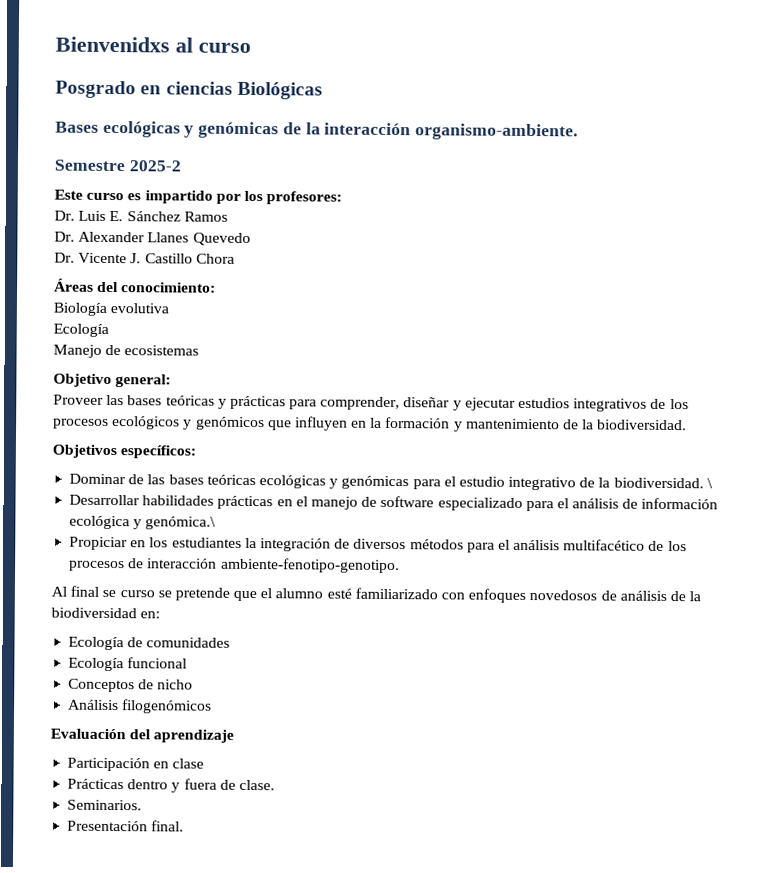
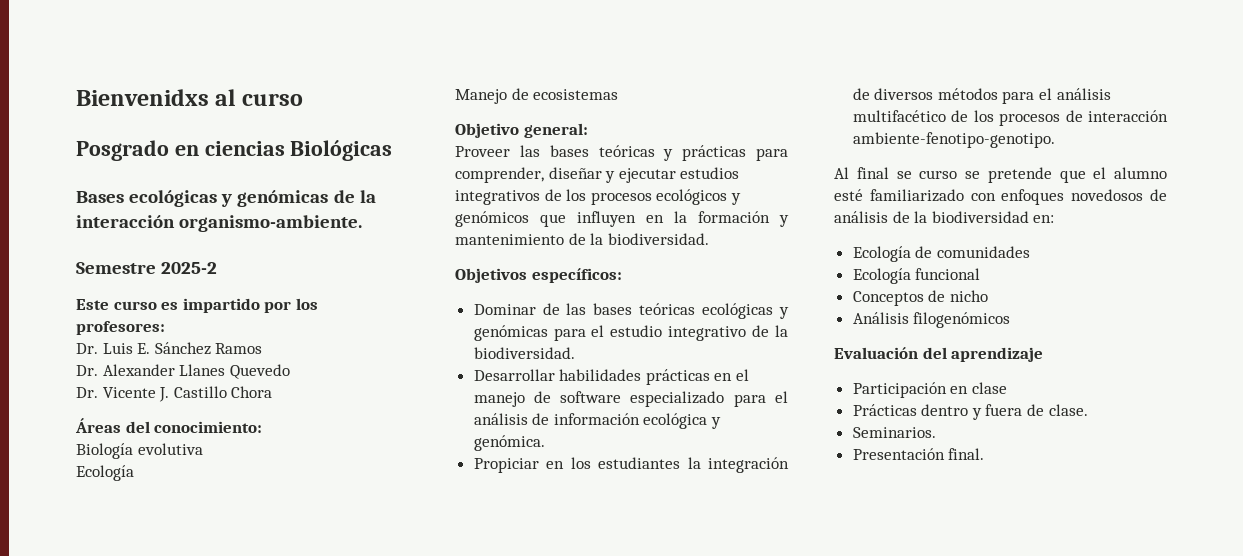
- \
- Desarrollar habilidades prácticas en el manejo de software especializado para el análisis de información ecológica y genómica.\
+ Desarrollar habilidades prácticas en el manejo de software especializado para el análisis de información ecológica y genómica.

